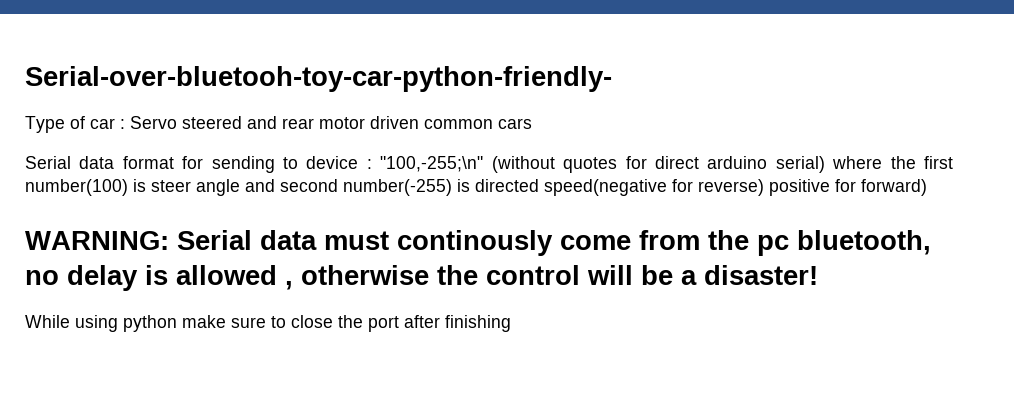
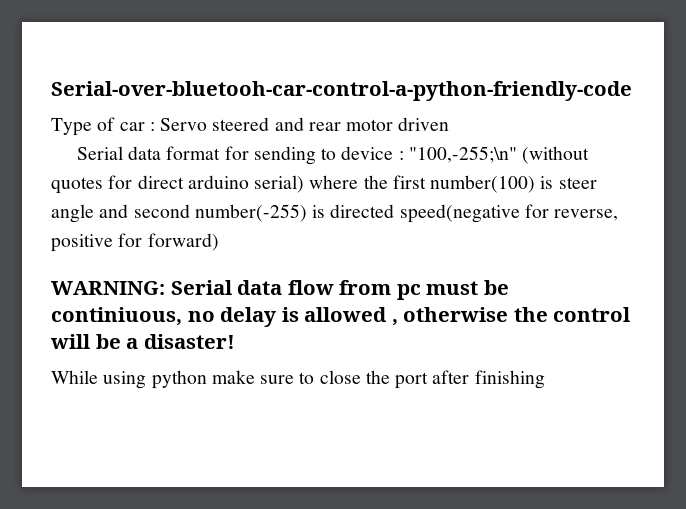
- Serial-over-bluetooh-toy-car-python-friendly-
+ Serial-over-bluetooh-car-control-a-python-friendly-code
- Type of car : Servo steered and rear motor driven common cars
+ Type of car : Servo steered and rear motor driven
- Serial data format for sending to device : "100,-255;\n" (without quotes for direct arduino serial) where the first number(100) is steer angle and second number(-255) is directed speed(negative for reverse) positive for forward)
+ Serial data format for sending to device : "100,-255;\n" (without quotes for direct arduino serial) where the first number(100) is steer angle and second number(-255) is directed speed(negative for reverse, positive for forward)
- WARNING: Serial data must continously come from the pc bluetooth, no delay is allowed , otherwise the control will be a disaster!
+ WARNING: Serial data flow from pc must be continiuous, no delay is allowed , otherwise the control will be a disaster!

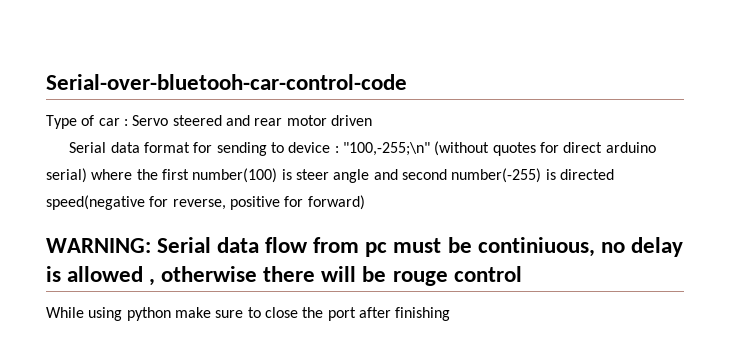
- Serial-over-bluetooh-car-control-a-python-friendly-code
+ Serial-over-bluetooh-car-control-code
- WARNING: Serial data flow from pc must be continiuous, no delay is allowed , otherwise the control will be a disaster!
+ WARNING: Serial data flow from pc must be continiuous, no delay is allowed , otherwise there will be rouge control

